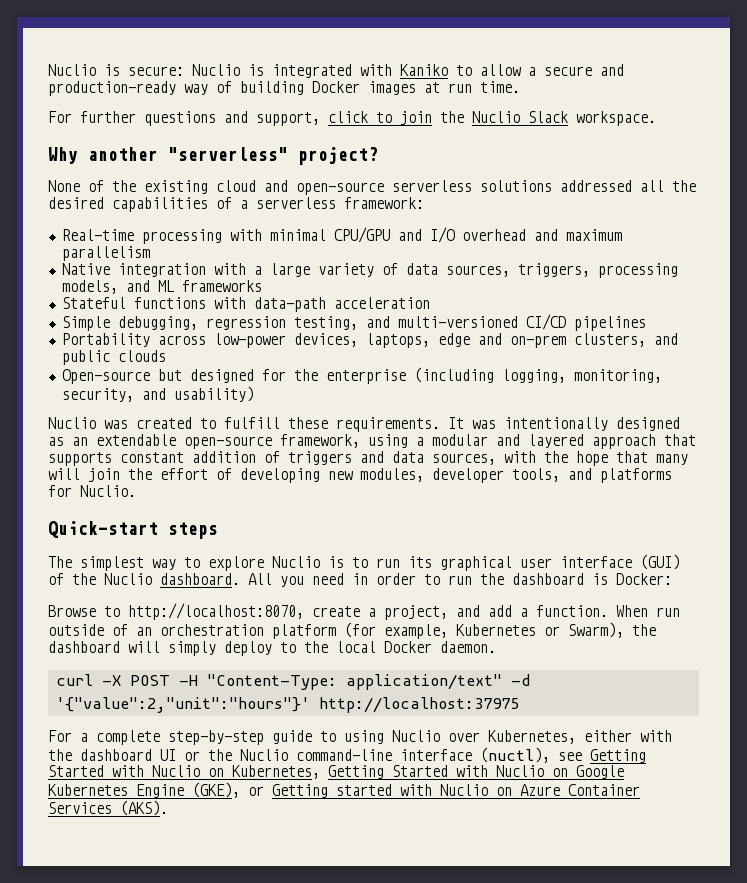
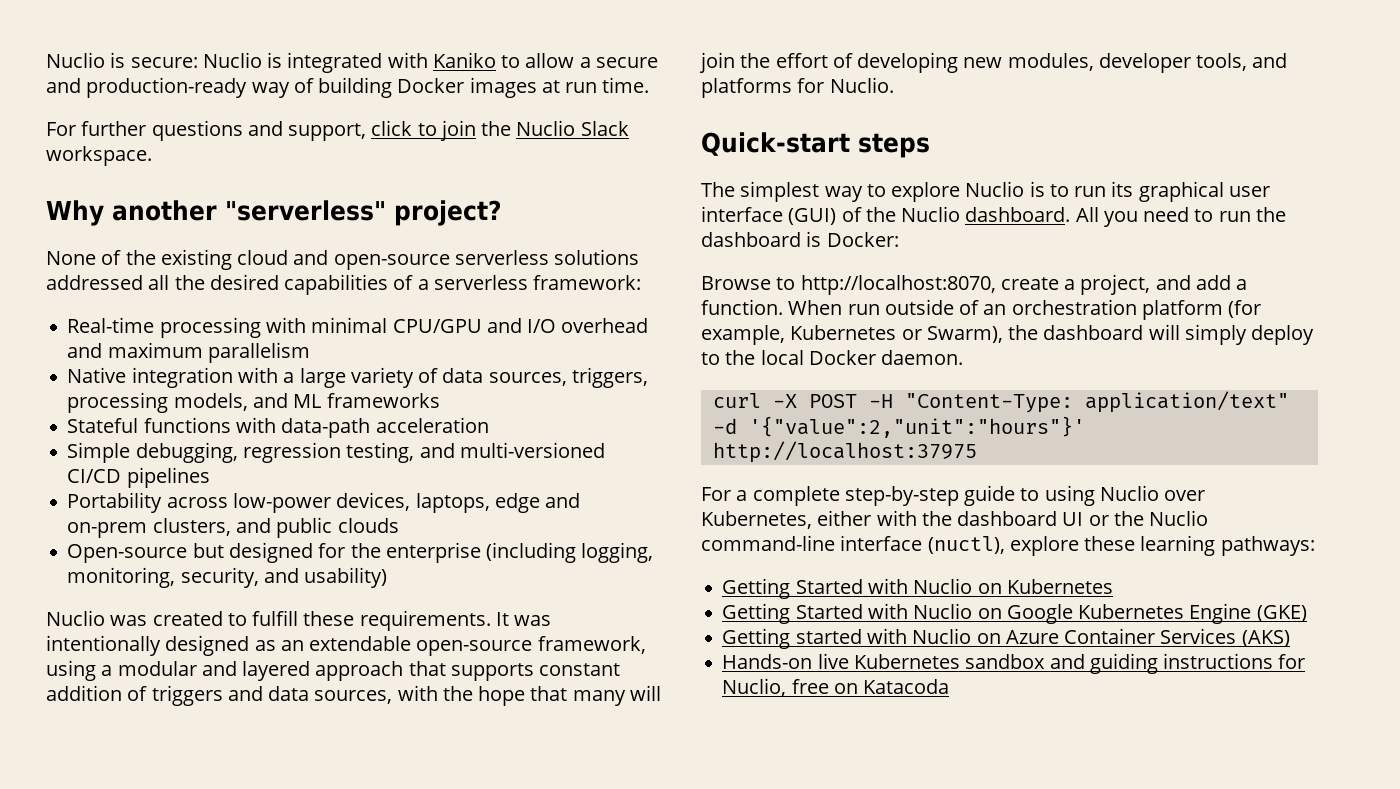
- All you need in order to run the dashboard is Docker:
+ All you need to run the dashboard is Docker:
- For a complete step-by-step guide to using Nuclio over Kubernetes, either with the dashboard UI or the Nuclio command-line interface (nuctl), see Getting Started with Nuclio on Kubernetes, Getting Started with Nuclio on Google Kubernetes Engine (GKE), or Getting started with Nuclio on Azure Container Services (AKS).
+ For a complete step-by-step guide to using Nuclio over Kubernetes, either with the dashboard UI or the Nuclio command-line interface (nuctl), explore these learning pathways:
+ Getting Started with Nuclio on Kubernetes
+ Getting Started with Nuclio on Google Kubernetes Engine (GKE)
+ Getting started with Nuclio on Azure Container Services (AKS)
+ Hands-on live Kubernetes sandbox and guiding instructions for Nuclio, free on Katacoda

